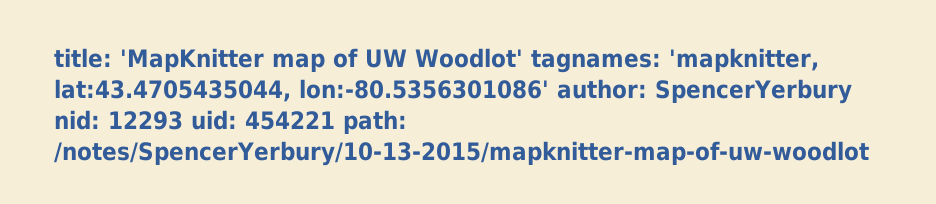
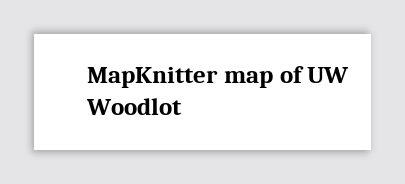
- title: 'MapKnitter map of UW Woodlot' tagnames: 'mapknitter, lat:43.4705435044, lon:-80.5356301086' author: SpencerYerbury nid: 12293 uid: 454221 path: /notes/SpencerYerbury/10-13-2015/mapknitter-map-of-uw-woodlot
+ MapKnitter map of UW Woodlot

